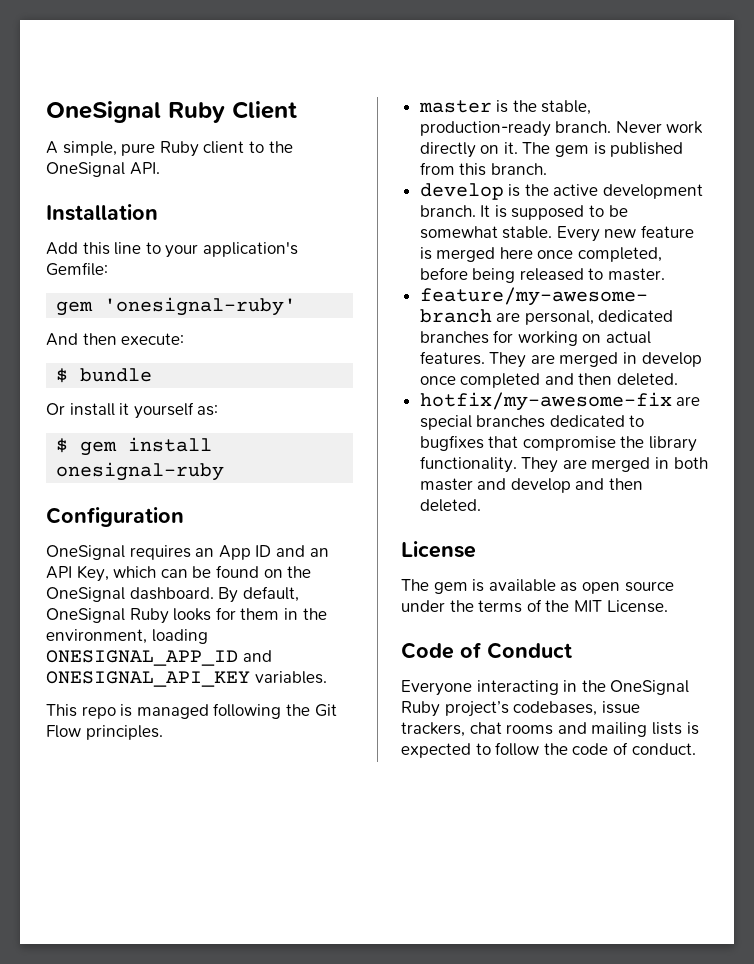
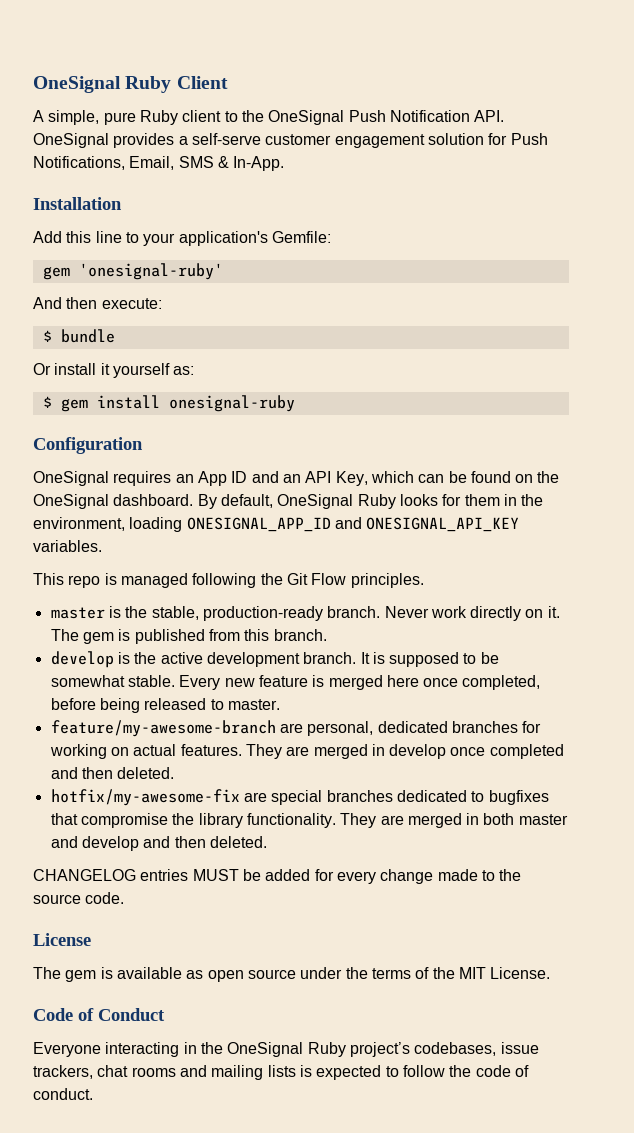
- A simple, pure Ruby client to the OneSignal API.
+ A simple, pure Ruby client to the OneSignal Push Notification API. OneSignal provides a self-serve customer engagement solution for Push Notifications, Email, SMS & In-App.
+ CHANGELOG entries MUST be added for every change made to the source code.

